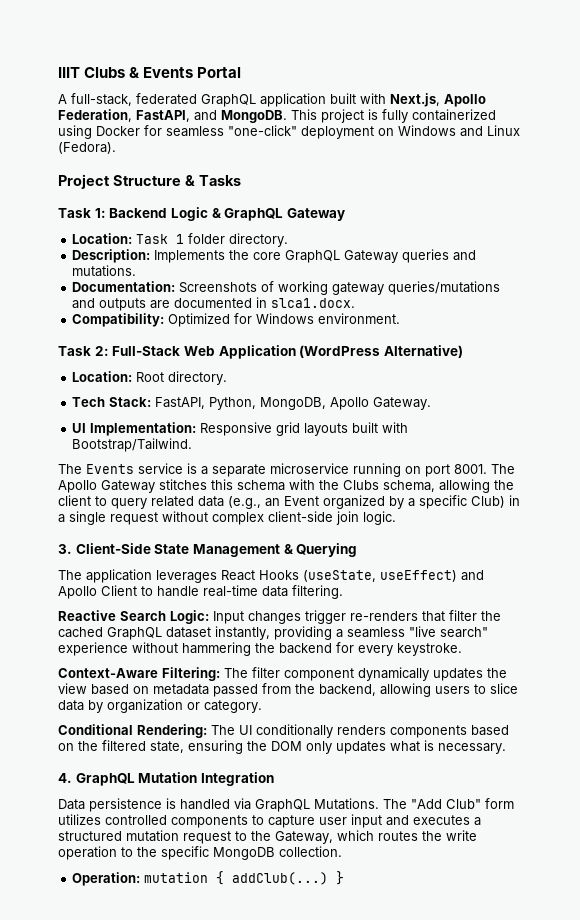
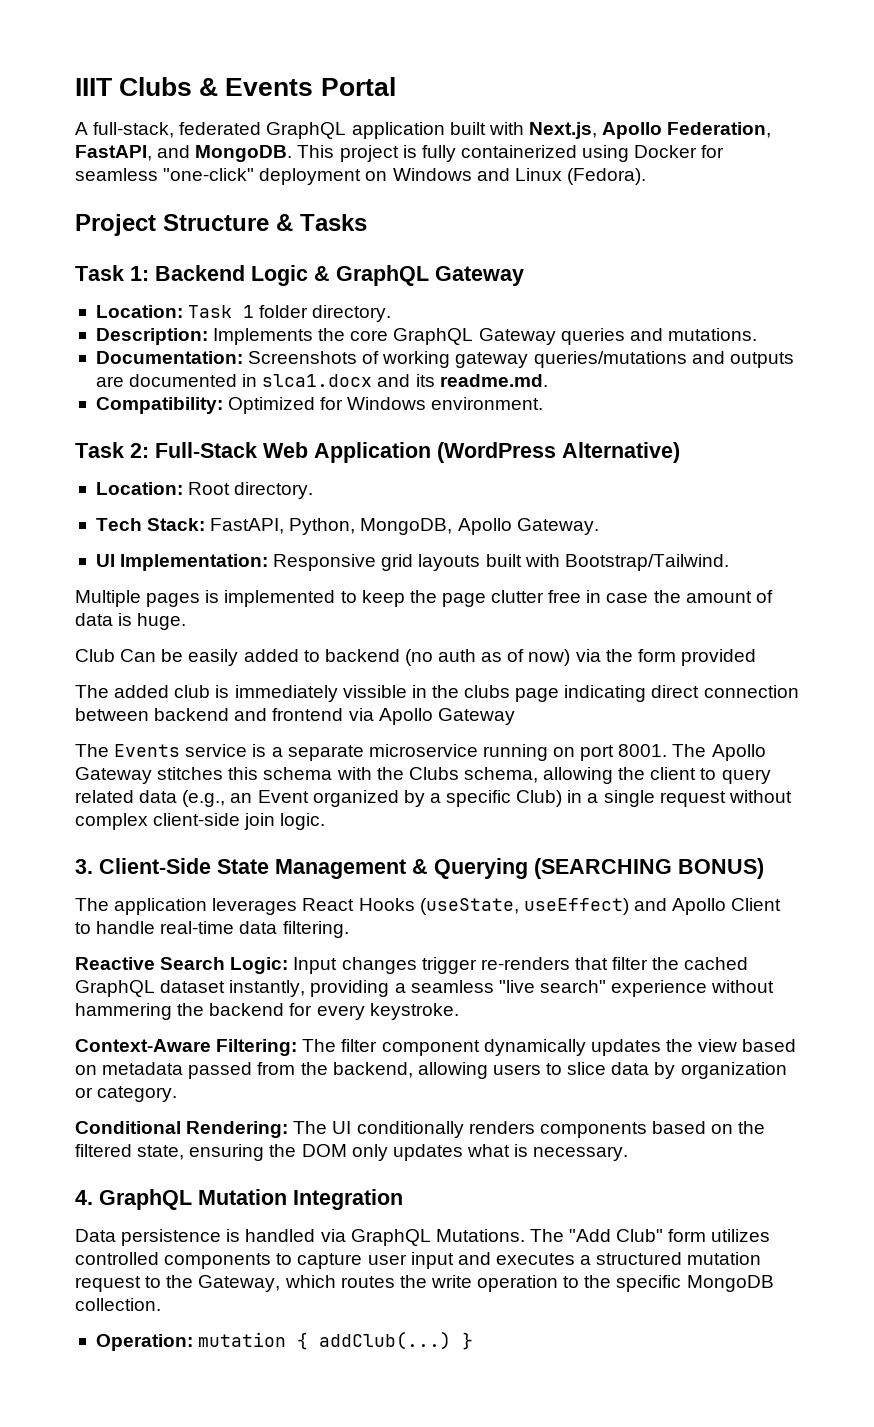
- Documentation: Screenshots of working gateway queries/mutations and outputs are documented in slca1.docx.
+ Documentation: Screenshots of working gateway queries/mutations and outputs are documented in slca1.docx and its readme.md.
+ Multiple pages is implemented to keep the page clutter free in case the amount of data is huge.
+ Club Can be easily added to backend (no auth as of now) via the form provided
+ The added club is immediately vissible in the clubs page indicating direct connection between backend and frontend via Apollo Gateway
- 3. Client-Side State Management & Querying
+ 3. Client-Side State Management & Querying (SEARCHING BONUS)

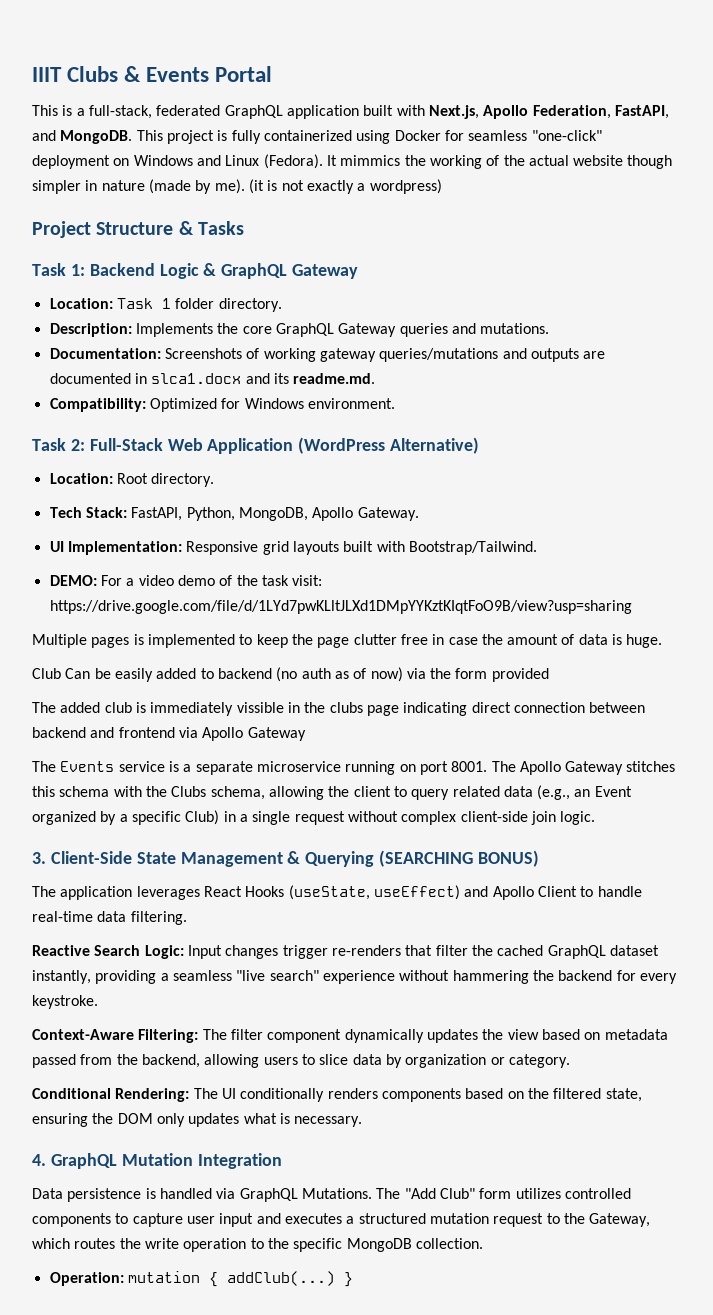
- A full-stack, federated GraphQL application built with Next.js, Apollo Federation, FastAPI, and MongoDB.
+ This is a full-stack, federated GraphQL application built with Next.js, Apollo Federation, FastAPI, and MongoDB.
+ It mimmics the working of the actual website though simpler in nature (made by me). (it is not exactly a wordpress)
+ DEMO: For a video demo of the task visit: https://drive.google.com/file/d/1LYd7pwKLltJLXd1DMpYYKztKIqtFoO9B/view?usp=sharing

